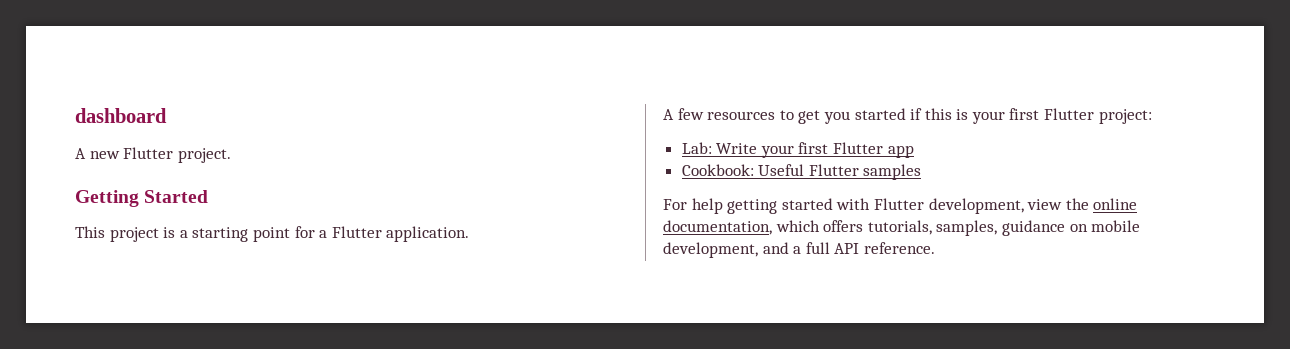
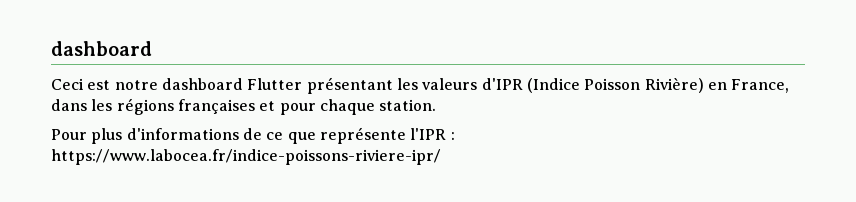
- A new Flutter project.
- Getting Started
- This project is a starting point for a Flutter application.
- A few resources to get you started if this is your first Flutter project:
- Lab: Write your first Flutter app
- Cookbook: Useful Flutter samples
- For help getting started with Flutter development, view the online documentation, which offers tutorials, samples, guidance on mobile development, and a full API reference.
+ Ceci est notre dashboard Flutter présentant les valeurs d'IPR (Indice Poisson Rivière) en France, dans les régions françaises et pour chaque station.
+ Pour plus d'informations de ce que représente l'IPR : https://www.labocea.fr/indice-poissons-riviere-ipr/

